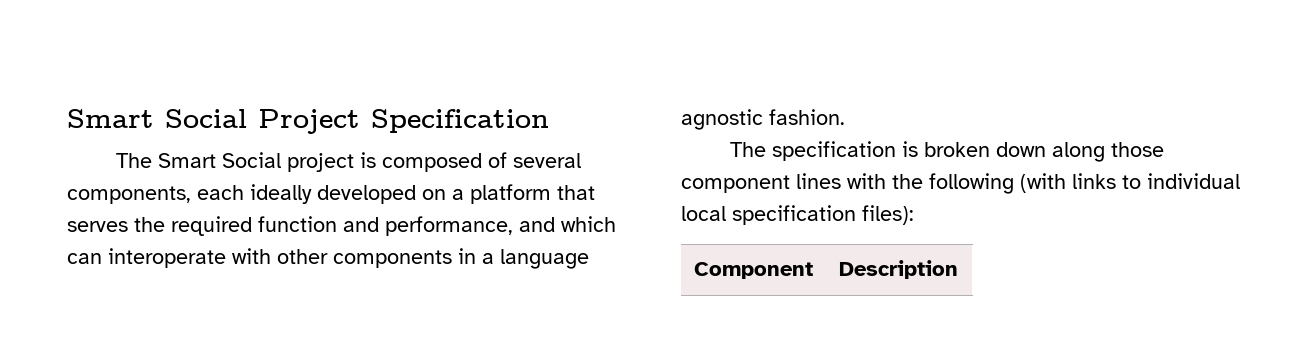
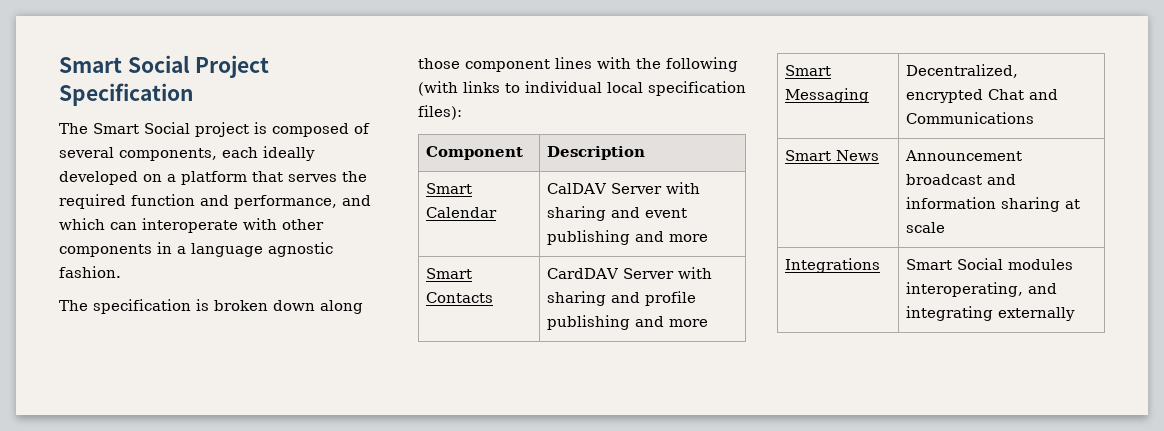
+ Smart Calendar | CalDAV Server with sharing and event publishing and more
+ Smart Contacts | CardDAV Server with sharing and profile publishing and more
+ Smart Messaging | Decentralized, encrypted Chat and Communications
+ Smart News | Announcement broadcast and information sharing at scale
+ Integrations | Smart Social modules interoperating, and integrating externally

